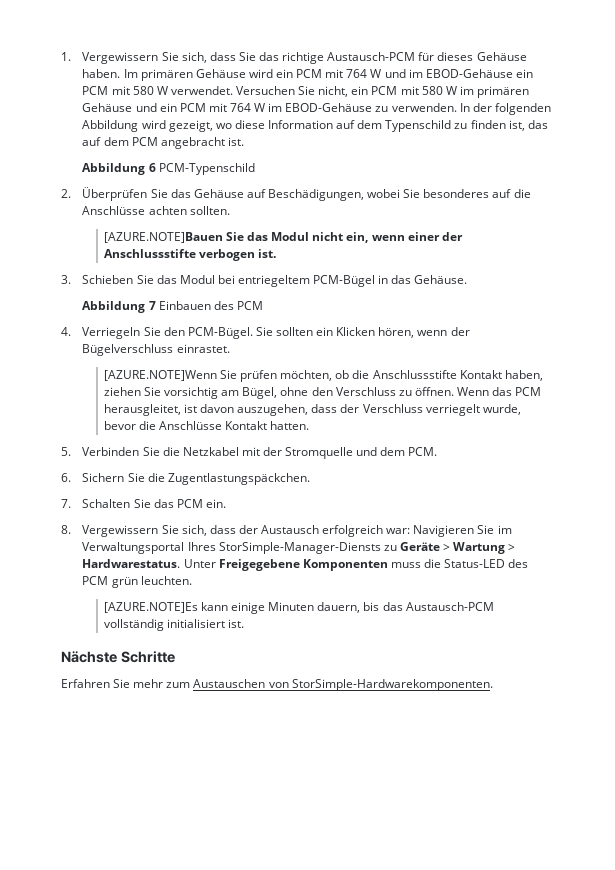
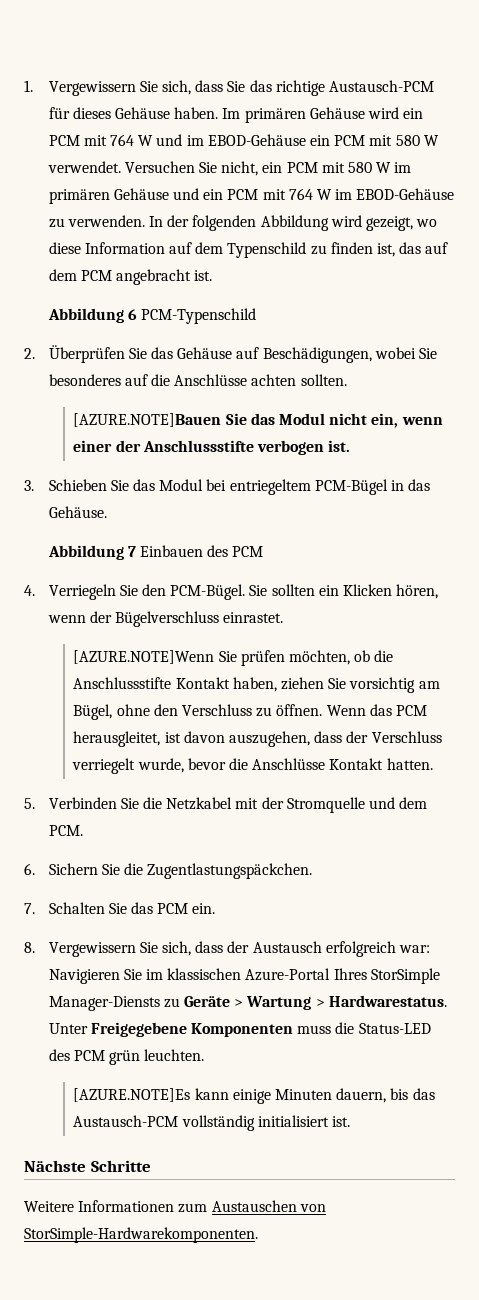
- 8. Vergewissern Sie sich, dass der Austausch erfolgreich war: Navigieren Sie im Verwaltungsportal Ihres StorSimple-Manager-Diensts zu Geräte > Wartung > Hardwarestatus.
+ 8. Vergewissern Sie sich, dass der Austausch erfolgreich war: Navigieren Sie im klassischen Azure-Portal Ihres StorSimple Manager-Diensts zu Geräte > Wartung > Hardwarestatus.
- Erfahren Sie mehr zum Austauschen von StorSimple-Hardwarekomponenten.
+ Weitere Informationen zum Austauschen von StorSimple-Hardwarekomponenten.

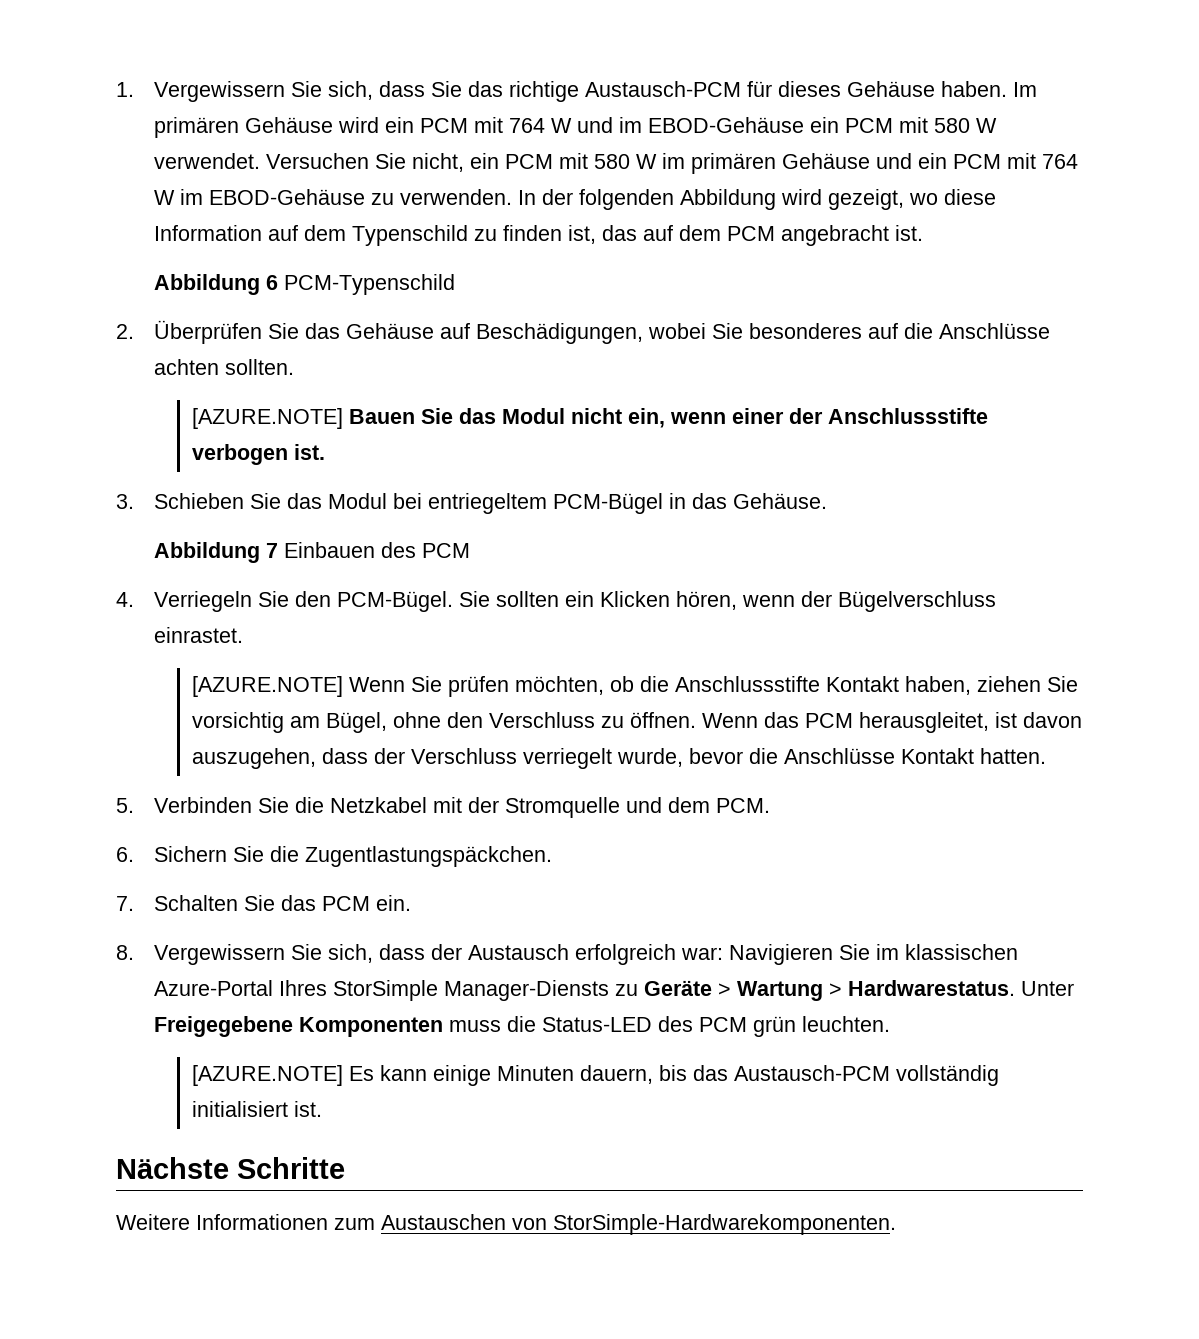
- [AZURE.NOTE]Bauen Sie das Modul nicht ein, wenn einer der Anschlussstifte verbogen ist.
+ [AZURE.NOTE] Bauen Sie das Modul nicht ein, wenn einer der Anschlussstifte verbogen ist.
- [AZURE.NOTE]Wenn Sie prüfen möchten, ob die Anschlussstifte Kontakt haben, ziehen Sie vorsichtig am Bügel, ohne den Verschluss zu öffnen.
+ [AZURE.NOTE] Wenn Sie prüfen möchten, ob die Anschlussstifte Kontakt haben, ziehen Sie vorsichtig am Bügel, ohne den Verschluss zu öffnen.
- [AZURE.NOTE]Es kann einige Minuten dauern, bis das Austausch-PCM vollständig initialisiert ist.
+ [AZURE.NOTE] Es kann einige Minuten dauern, bis das Austausch-PCM vollständig initialisiert ist.

